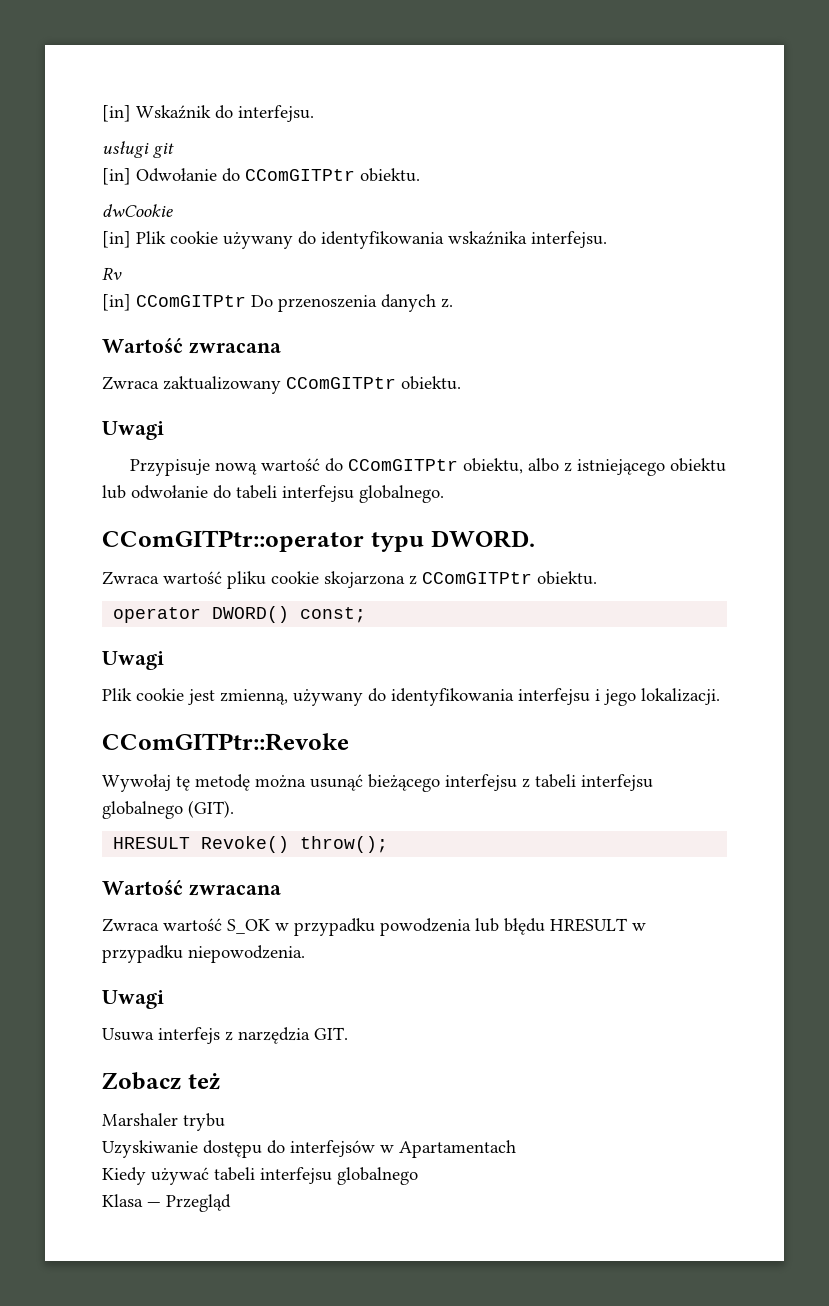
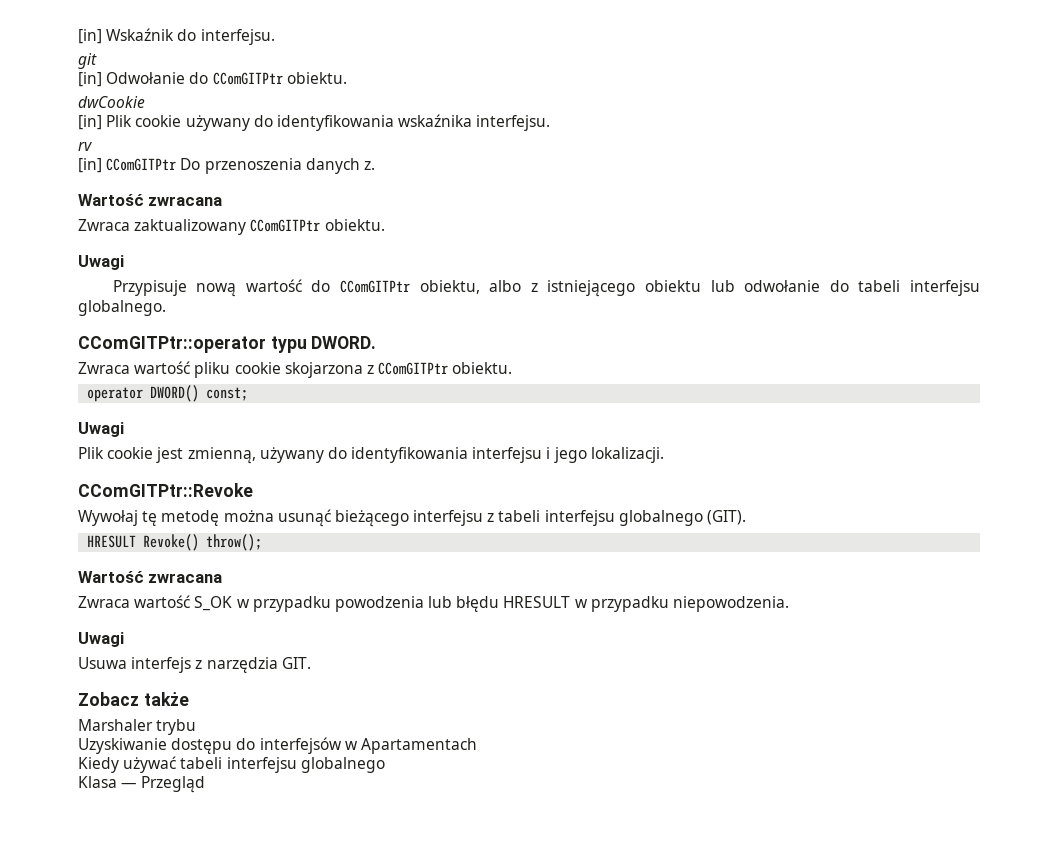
- usługi git
+ git
- Rv
+ rv
- Zobacz też
+ Zobacz także

